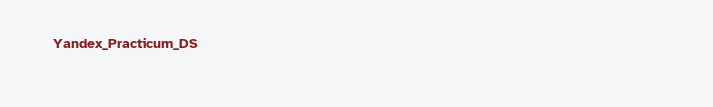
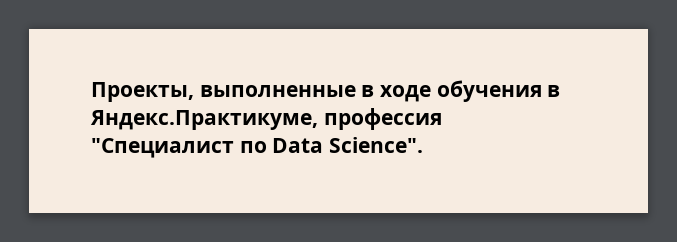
- Yandex_Practicum_DS
+ Проекты, выполненные в ходе обучения в Яндекс.Практикуме, профессия "Специалист по Data Science".

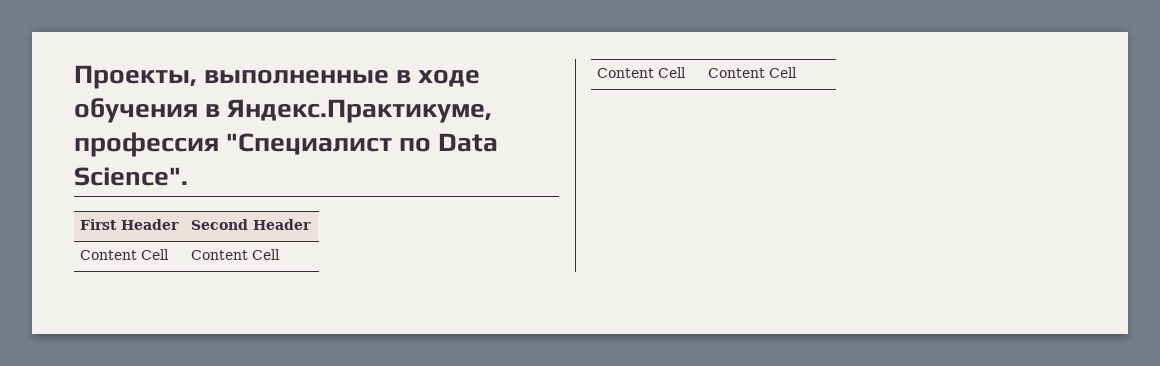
+ First Header | Second Header
+ Content Cell | Content Cell
+ Content Cell | Content Cell

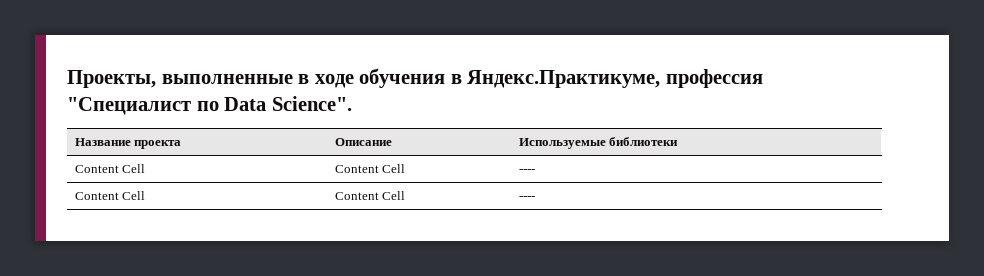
- First Header | Second Header
- Content Cell | Content Cell
- Content Cell | Content Cell
+ Название проекта | Описание | Используемые библиотеки
+ Content Cell | Content Cell | ----
+ Content Cell | Content Cell | ----

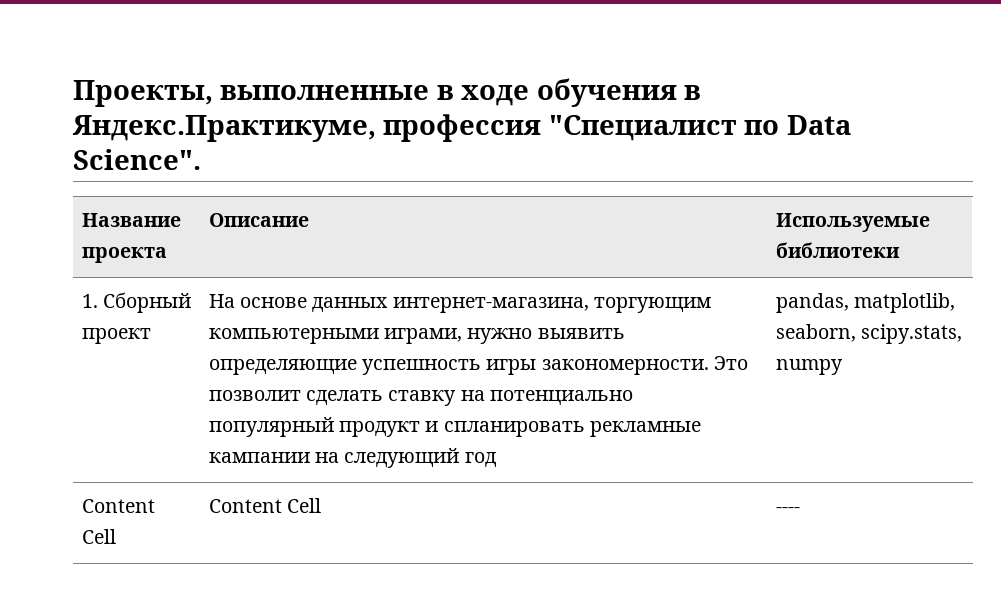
  Название проекта | Описание | Используемые библиотеки
- Content Cell | Content Cell | ----
+ 1. Сборный проект | На основе данных интернет-магазина, торгующим компьютерными играми, нужно выявить определяющие успешность игры закономерности. Это позволит сделать ставку на потенциально популярный продукт и спланировать рекламные кампании на следующий год | pandas, matplotlib, seaborn, scipy.stats, numpy

